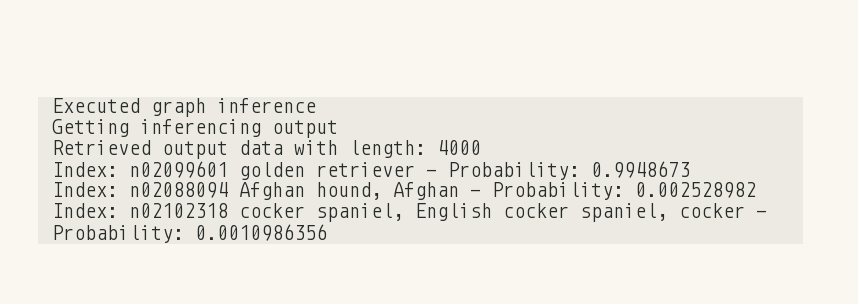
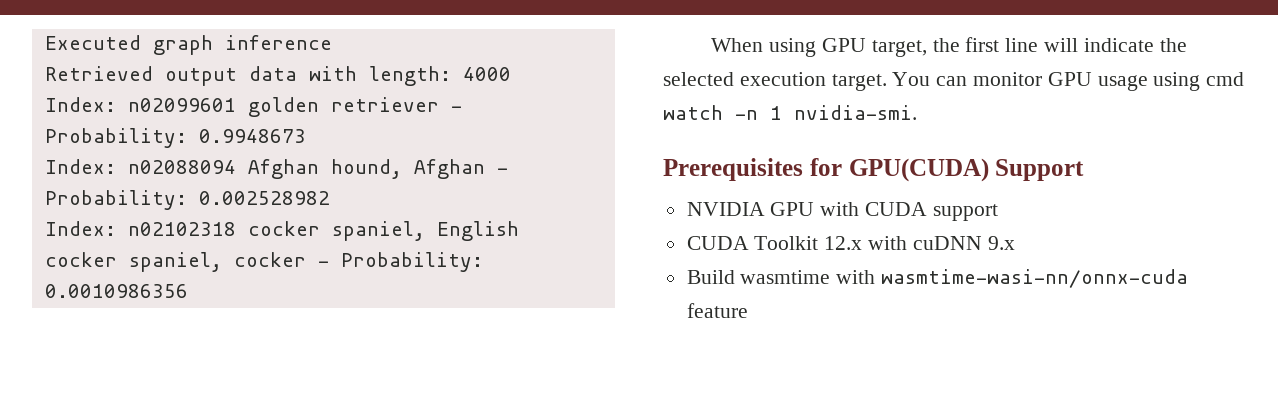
- Getting inferencing output
+ When using GPU target, the first line will indicate the selected execution target. You can monitor GPU usage using cmd watch -n 1 nvidia-smi.
+ Prerequisites for GPU(CUDA) Support
+ NVIDIA GPU with CUDA support
+ CUDA Toolkit 12.x with cuDNN 9.x
+ Build wasmtime with wasmtime-wasi-nn/onnx-cuda feature

